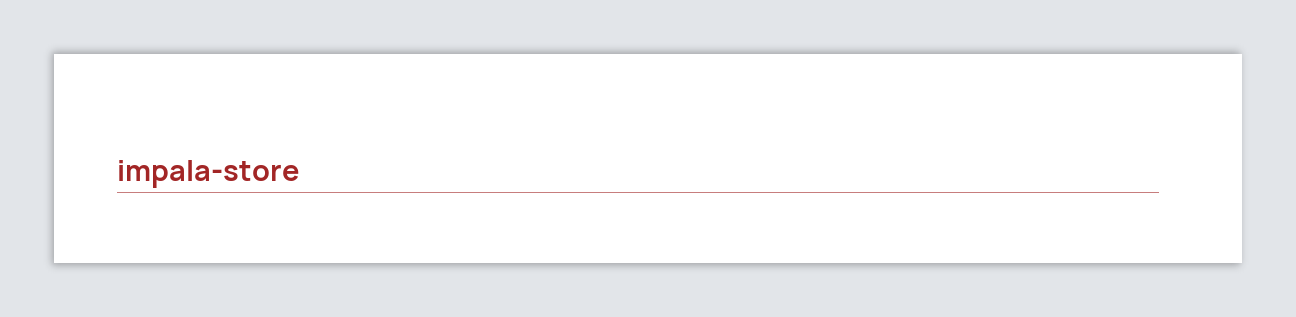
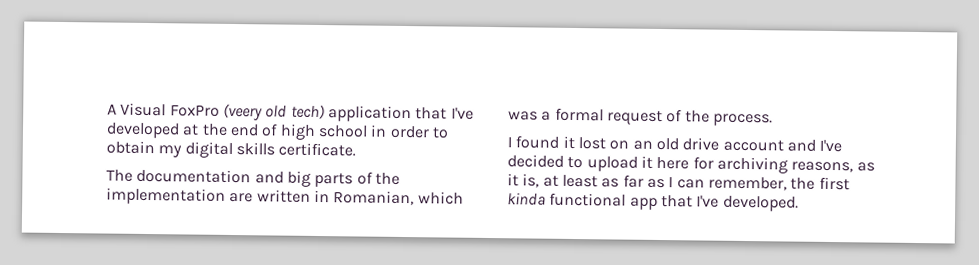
- impala-store
+ A Visual FoxPro (veery old tech) application that I've developed at the end of high school in order to obtain my digital skills certificate.
+ The documentation and big parts of the implementation are written in Romanian, which was a formal request of the process.
+ I found it lost on an old drive account and I've decided to upload it here for archiving reasons, as it is, at least as far as I can remember, the first kinda functional app that I've developed.

